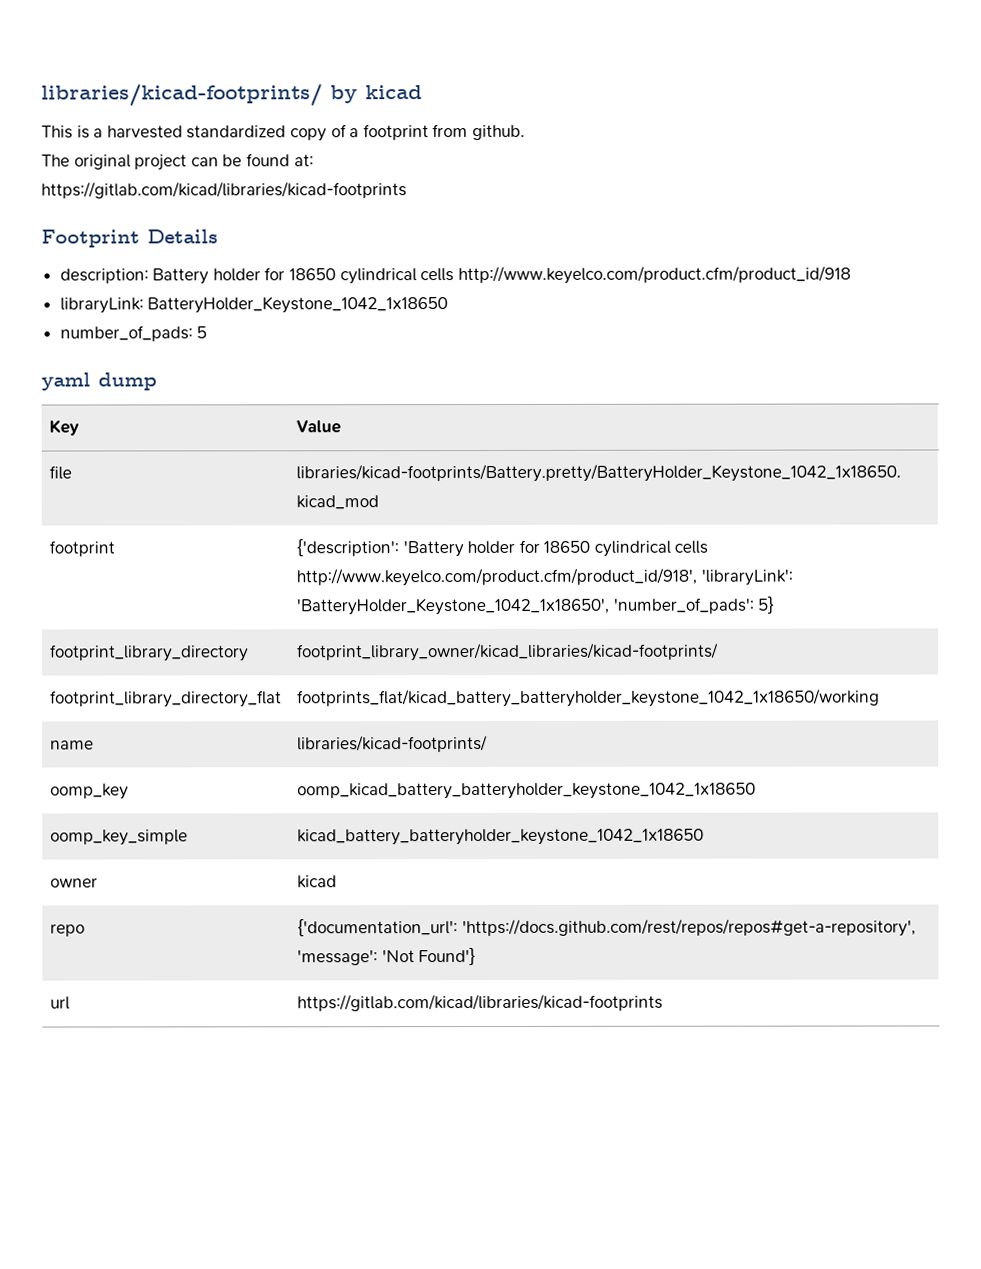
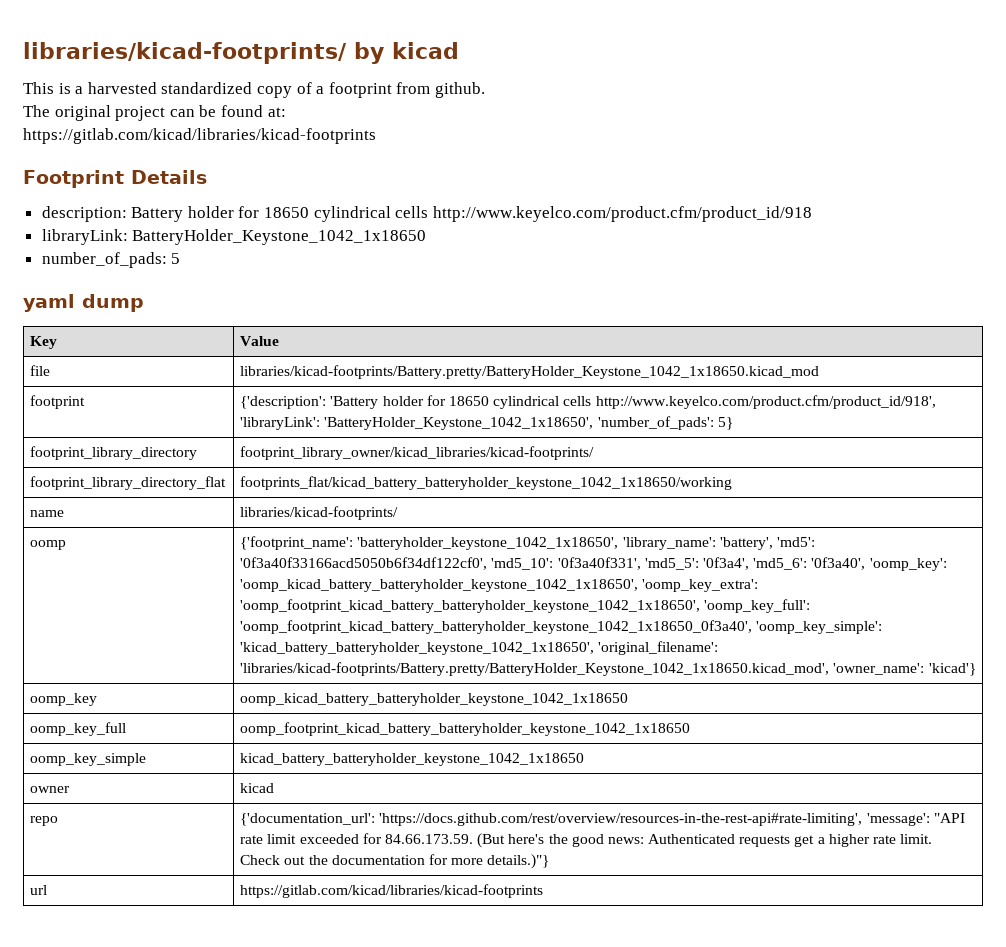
+ oomp | {'footprint_name': 'batteryholder_keystone_1042_1x18650', 'library_name': 'battery', 'md5': '0f3a40f33166acd5050b6f34df122cf0', 'md5_10': '0f3a40f331', 'md5_5': '0f3a4', 'md5_6': '0f3a40', 'oomp_key': 'oomp_kicad_battery_batteryholder_keystone_1042_1x18650', 'oomp_key_extra': 'oomp_footprint_kicad_battery_batteryholder_keystone_1042_1x18650', 'oomp_key_full': 'oomp_footprint_kicad_battery_batteryholder_keystone_1042_1x18650_0f3a40', 'oomp_key_simple': 'kicad_battery_batteryholder_keystone_1042_1x18650', 'original_filename': 'libraries/kicad-footprints/Battery.pretty/BatteryHolder_Keystone_1042_1x18650.kicad_mod', 'owner_name': 'kicad'}
+ oomp_key_full | oomp_footprint_kicad_battery_batteryholder_keystone_1042_1x18650
- repo | {'documentation_url': 'https://docs.github.com/rest/repos/repos#get-a-repository', 'message': 'Not Found'}
+ repo | {'documentation_url': 'https://docs.github.com/rest/overview/resources-in-the-rest-api#rate-limiting', 'message': "API rate limit exceeded for 84.66.173.59. (But here's the good news: Authenticated requests get a higher rate limit. Check out the documentation for more details.)"}

